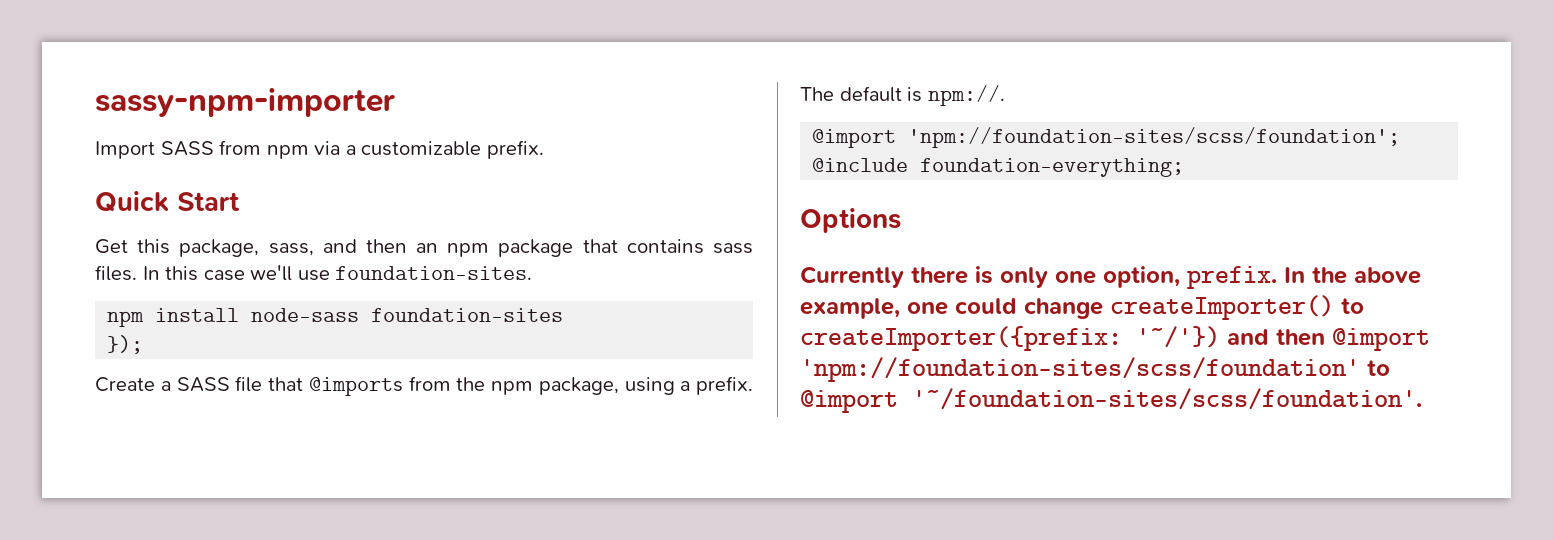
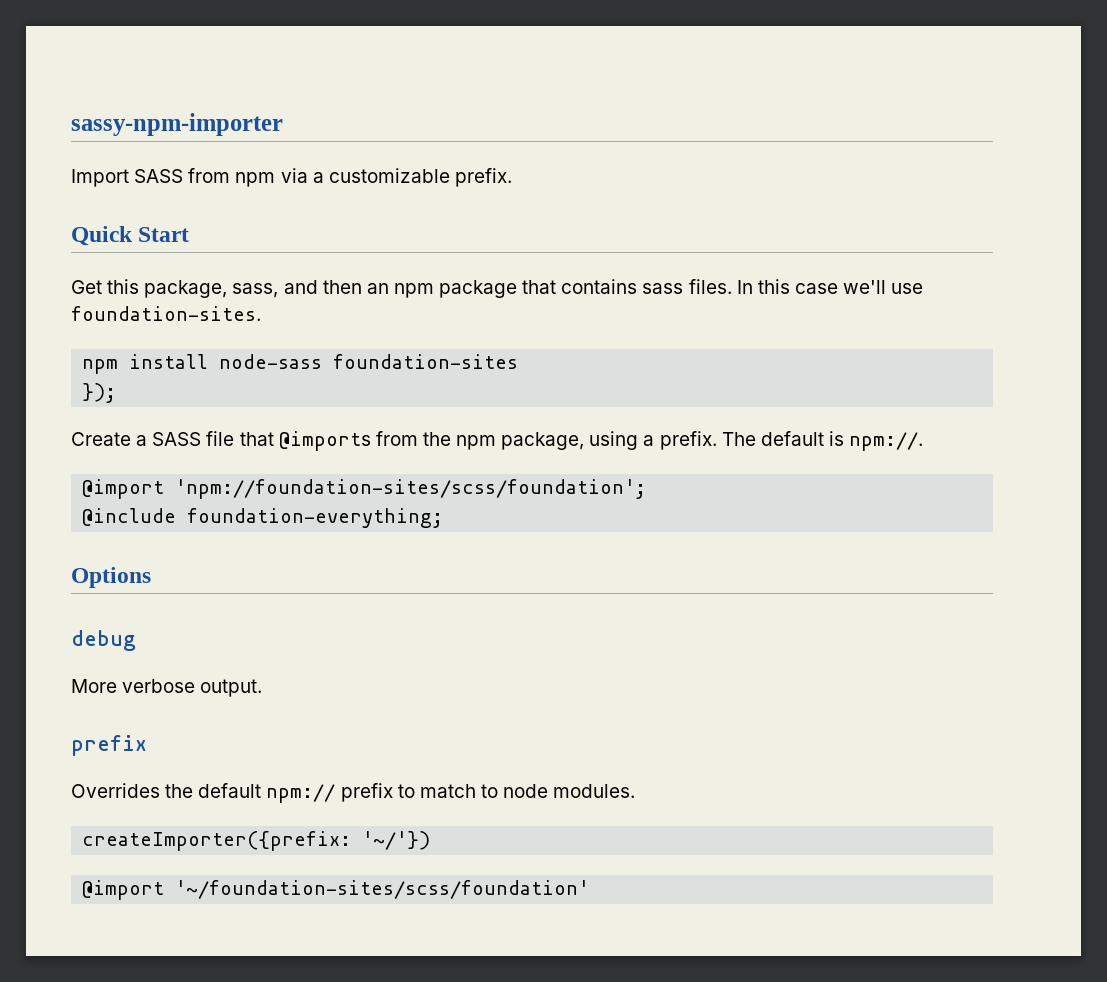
- Currently there is only one option, prefix. In the above example, one could change createImporter() to createImporter({prefix: '~/'}) and then @import 'npm://foundation-sites/scss/foundation' to @import '~/foundation-sites/scss/foundation'.
+ debug
+ More verbose output.
+ prefix
+ Overrides the default npm:// prefix to match to node modules.
+ createImporter({prefix: '~/'})
+ @import '~/foundation-sites/scss/foundation'

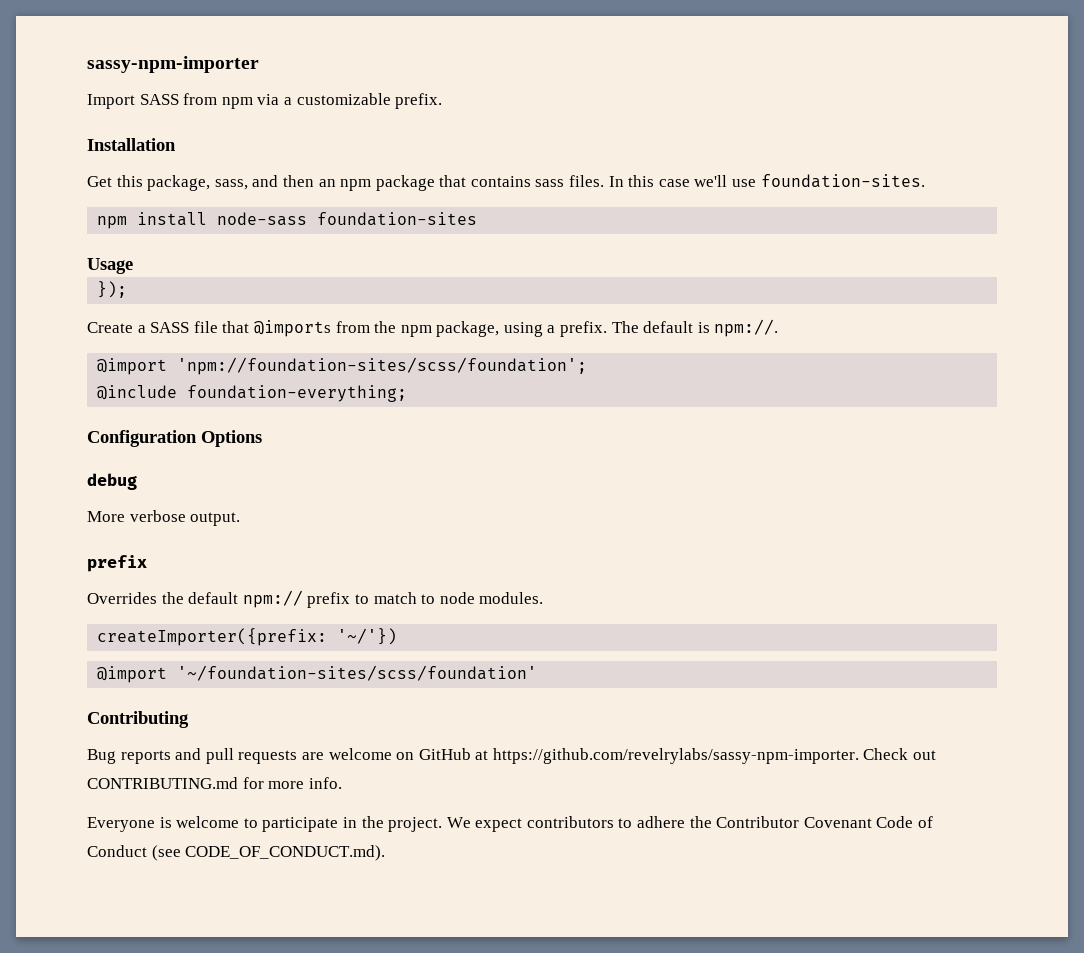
- Quick Start
+ Installation
+ Usage
- Options
+ Configuration Options
+ Contributing
+ Bug reports and pull requests are welcome on GitHub at https://github.com/revelrylabs/sassy-npm-importer. Check out CONTRIBUTING.md for more info.
+ Everyone is welcome to participate in the project. We expect contributors to adhere the Contributor Covenant Code of Conduct (see CODE_OF_CONDUCT.md).

